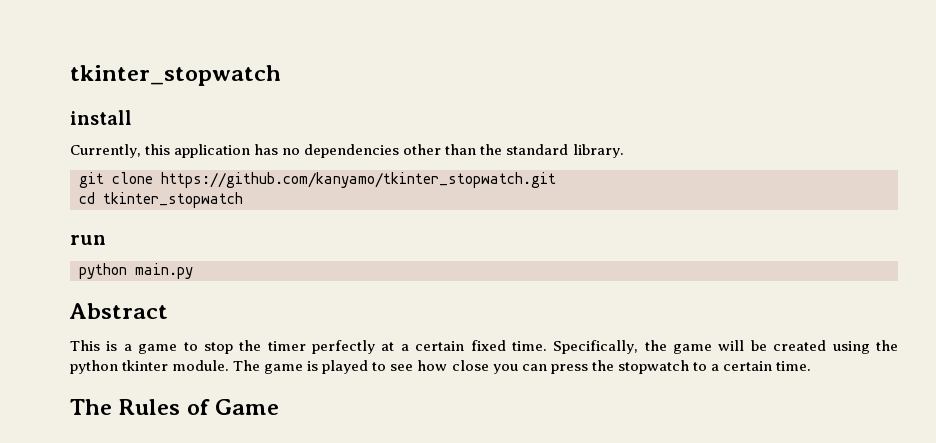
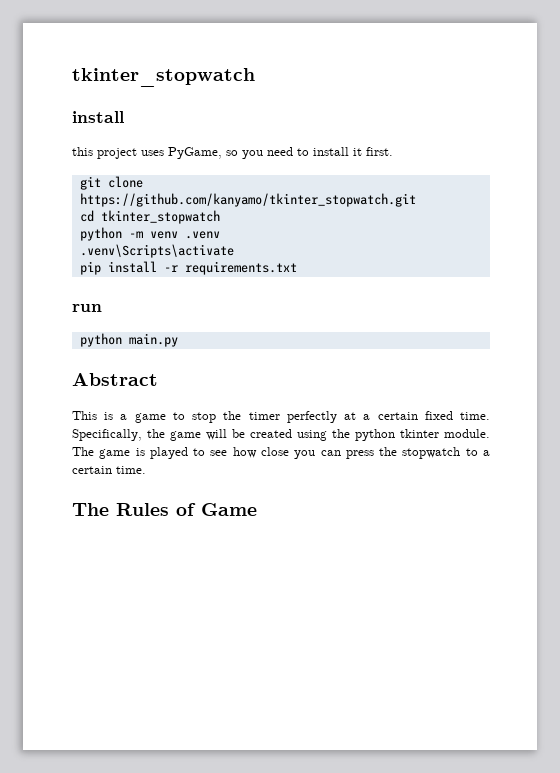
- Currently, this application has no dependencies other than the standard library.
+ this project uses PyGame, so you need to install it first.
+ python -m venv .venv
+ .venv\Scripts\activate
+ pip install -r requirements.txt

